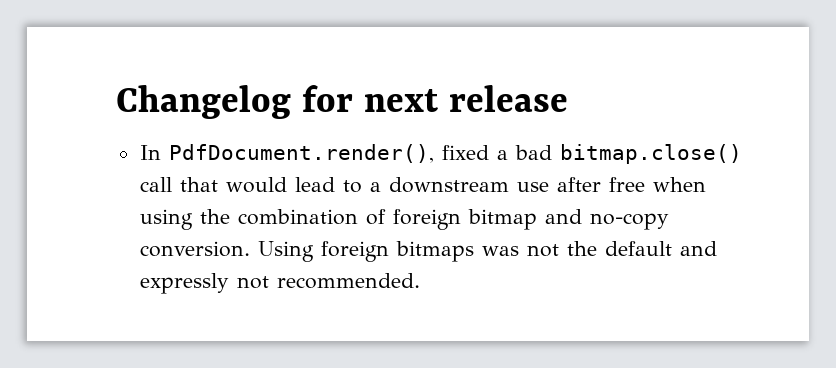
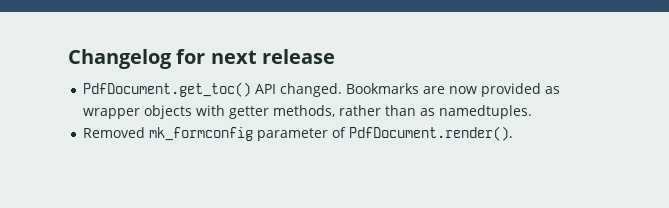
- In PdfDocument.render(), fixed a bad bitmap.close() call that would lead to a downstream use after free when using the combination of foreign bitmap and no-copy conversion. Using foreign bitmaps was not the default and expressly not recommended.
+ PdfDocument.get_toc() API changed. Bookmarks are now provided as wrapper objects with getter methods, rather than as namedtuples.
+ Removed mk_formconfig parameter of PdfDocument.render().

